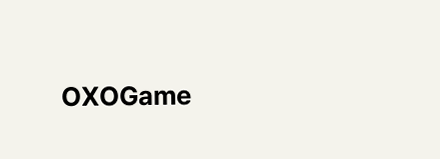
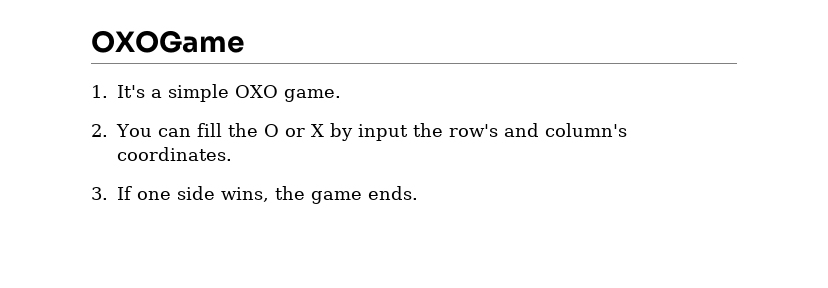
+ 1. It's a simple OXO game.
+ 2. You can fill the O or X by input the row's and column's coordinates.
+ 3. If one side wins, the game ends.

